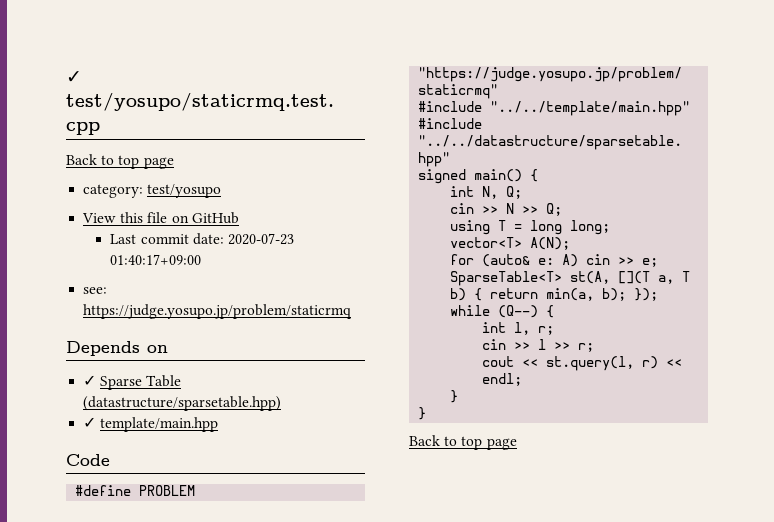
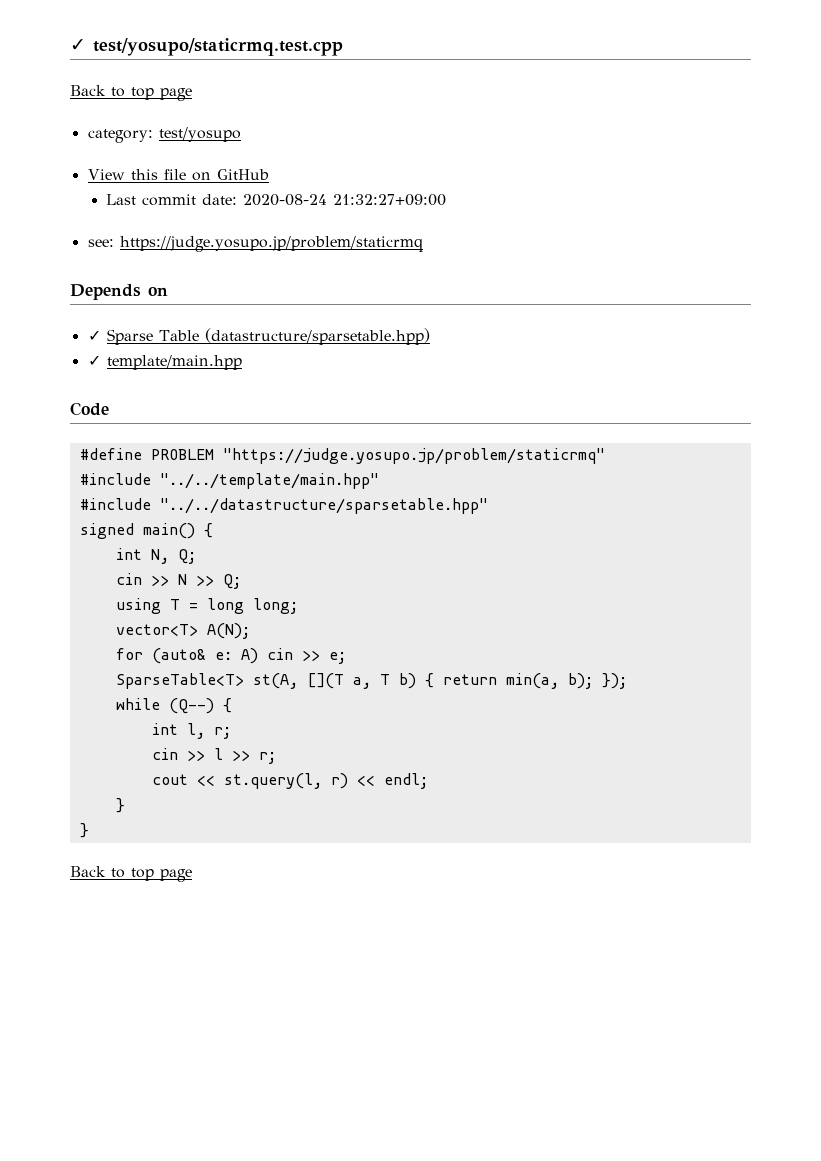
- Last commit date: 2020-07-23 01:40:17+09:00
+ Last commit date: 2020-08-24 21:32:27+09:00

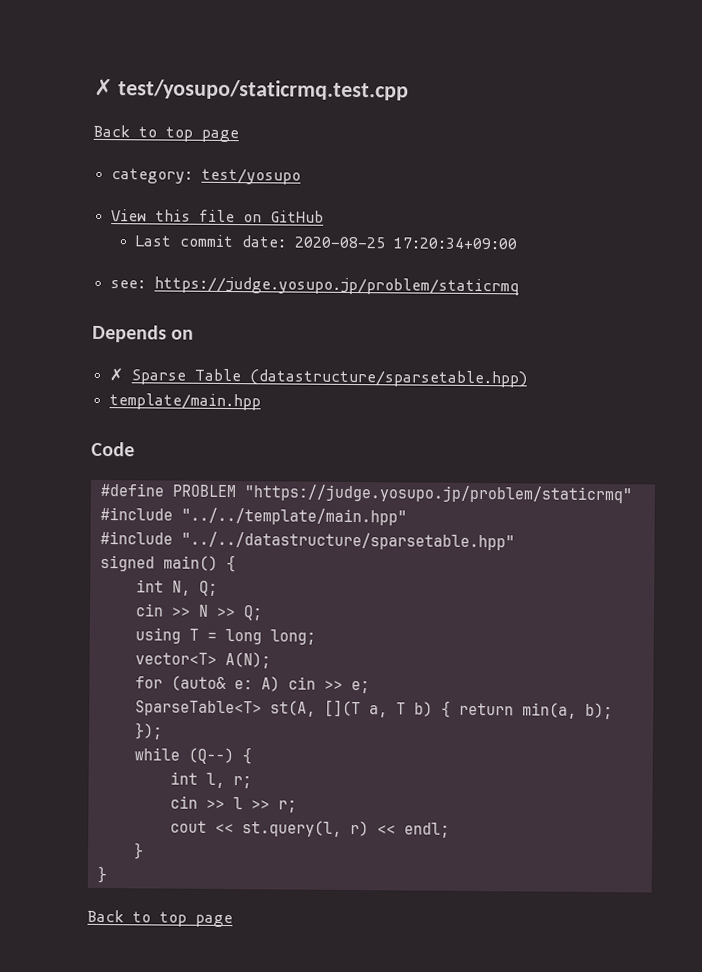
- ✓ test/yosupo/staticrmq.test.cpp
+ ✗ test/yosupo/staticrmq.test.cpp
- Last commit date: 2020-08-24 21:32:27+09:00
+ Last commit date: 2020-08-25 17:20:34+09:00
- ✓ Sparse Table (datastructure/sparsetable.hpp)
+ ✗ Sparse Table (datastructure/sparsetable.hpp)
- ✓ template/main.hpp
+ template/main.hpp

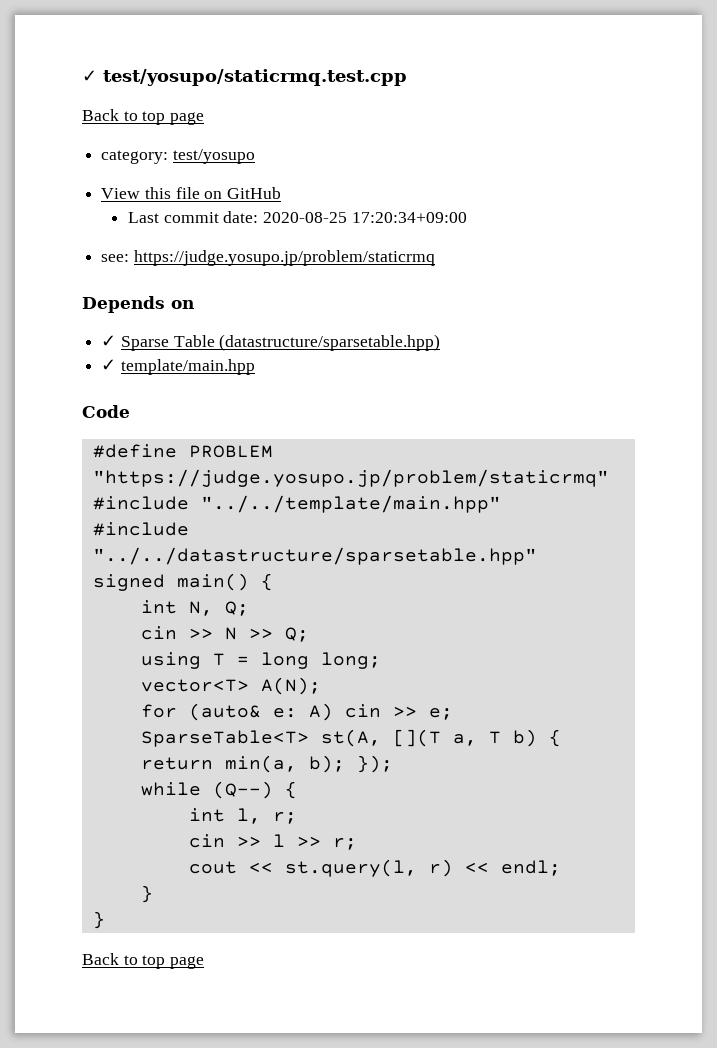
- ✗ test/yosupo/staticrmq.test.cpp
+ ✓ test/yosupo/staticrmq.test.cpp
- ✗ Sparse Table (datastructure/sparsetable.hpp)
+ ✓ Sparse Table (datastructure/sparsetable.hpp)
- template/main.hpp
+ ✓ template/main.hpp

